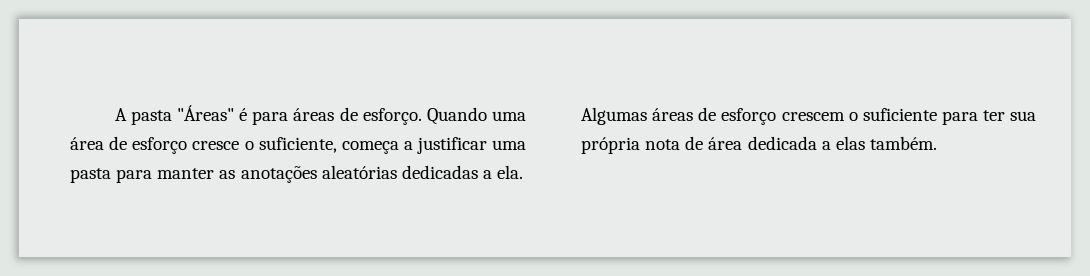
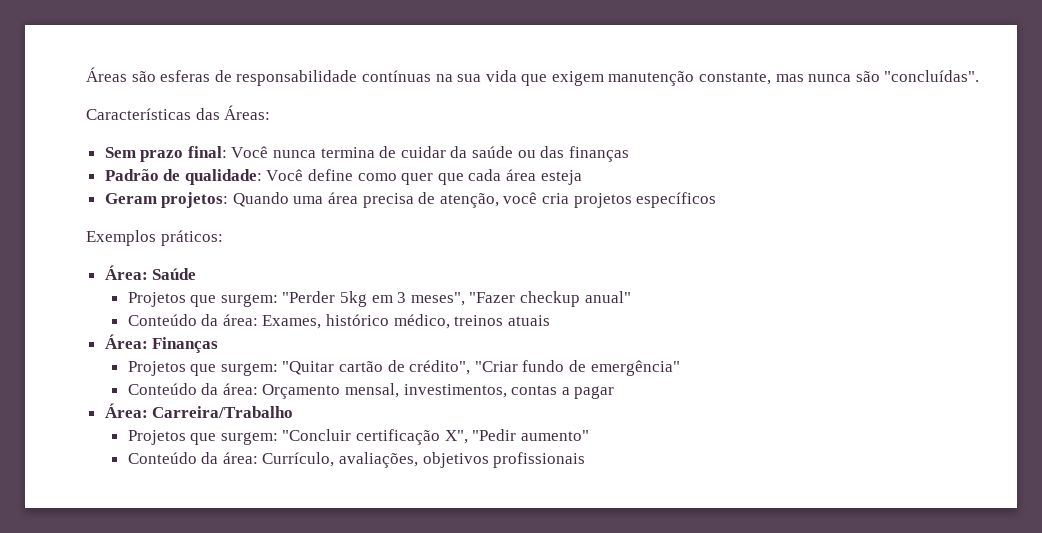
- A pasta "Áreas" é para áreas de esforço. Quando uma área de esforço cresce o suficiente, começa a justificar uma pasta para manter as anotações aleatórias dedicadas a ela. Algumas áreas de esforço crescem o suficiente para ter sua própria nota de área dedicada a elas também.
+ Áreas são esferas de responsabilidade contínuas na sua vida que exigem manutenção constante, mas nunca são "concluídas".
+ Características das Áreas:
+ Sem prazo final: Você nunca termina de cuidar da saúde ou das finanças
+ Padrão de qualidade: Você define como quer que cada área esteja
+ Geram projetos: Quando uma área precisa de atenção, você cria projetos específicos
+ Exemplos práticos:
+ Área: Saúde
+ Projetos que surgem: "Perder 5kg em 3 meses", "Fazer checkup anual"
+ Conteúdo da área: Exames, histórico médico, treinos atuais
+ Área: Finanças
+ Projetos que surgem: "Quitar cartão de crédito", "Criar fundo de emergência"
+ Conteúdo da área: Orçamento mensal, investimentos, contas a pagar
+ Área: Carreira/Trabalho
+ Projetos que surgem: "Concluir certificação X", "Pedir aumento"
+ Conteúdo da área: Currículo, avaliações, objetivos profissionais

